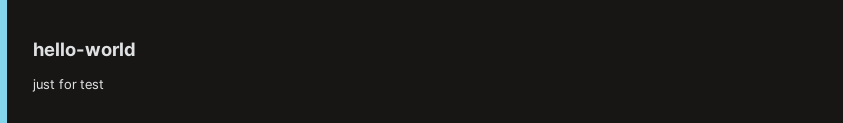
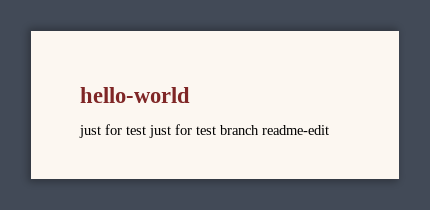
- just for test
+ just for test just for test branch readme-edit

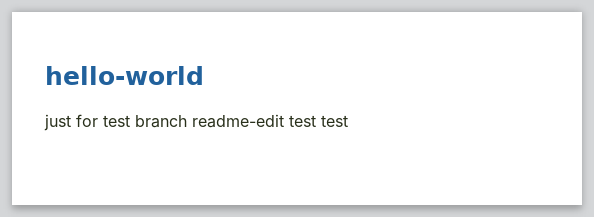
- just for test just for test branch readme-edit
+ just for test branch readme-edit test test

